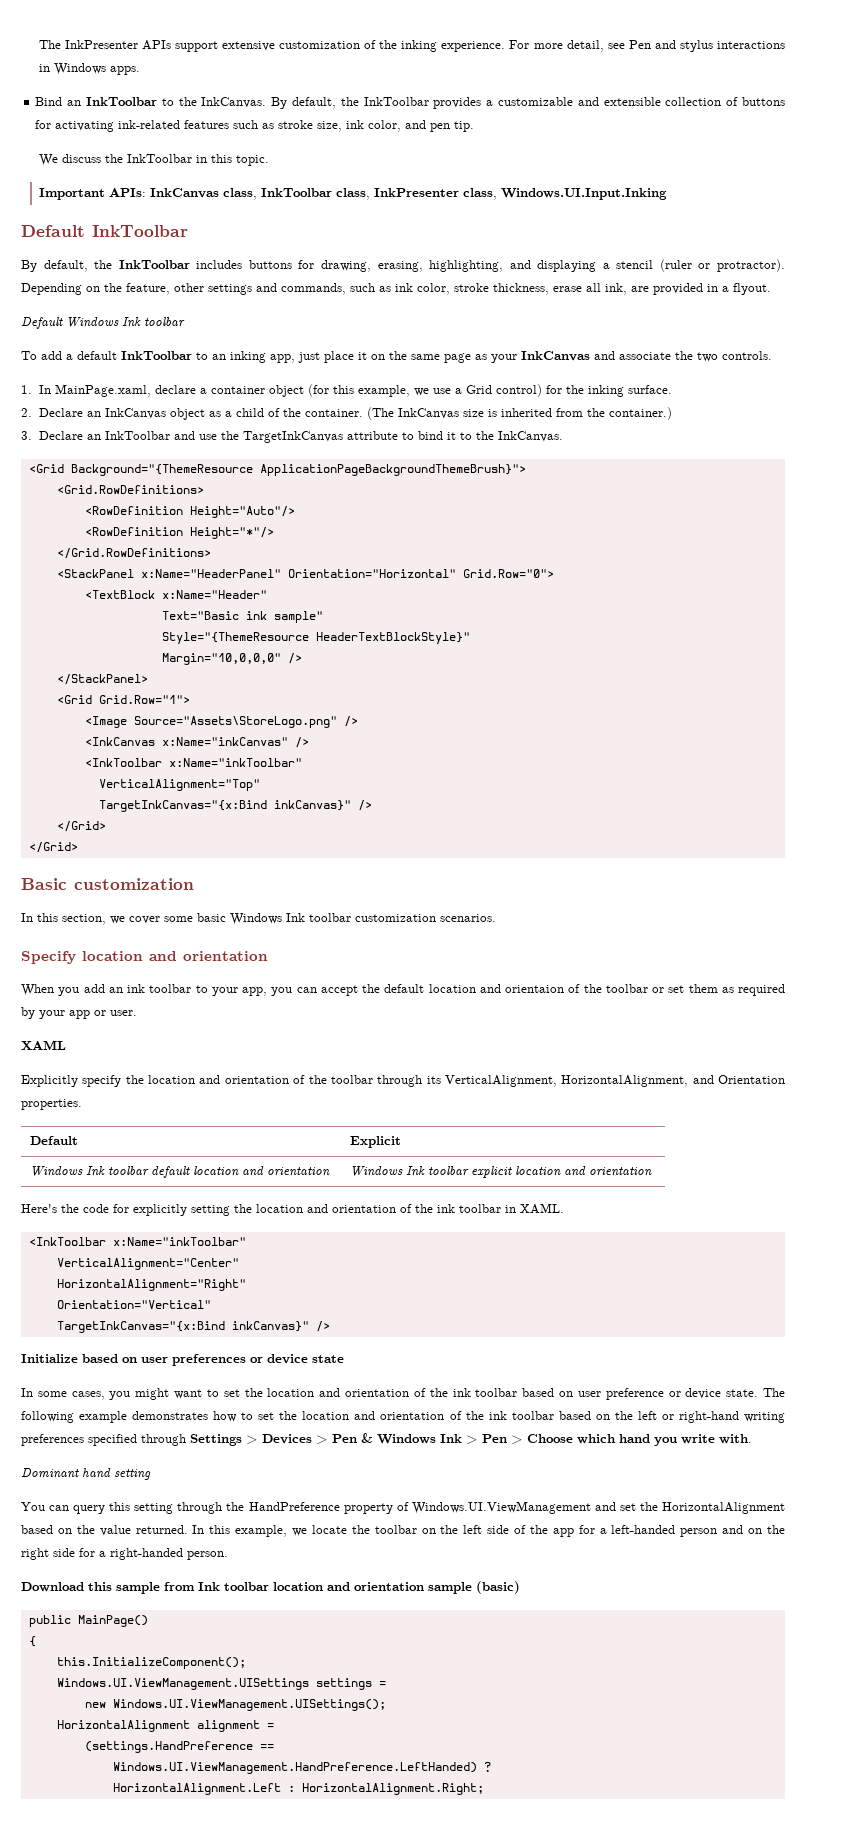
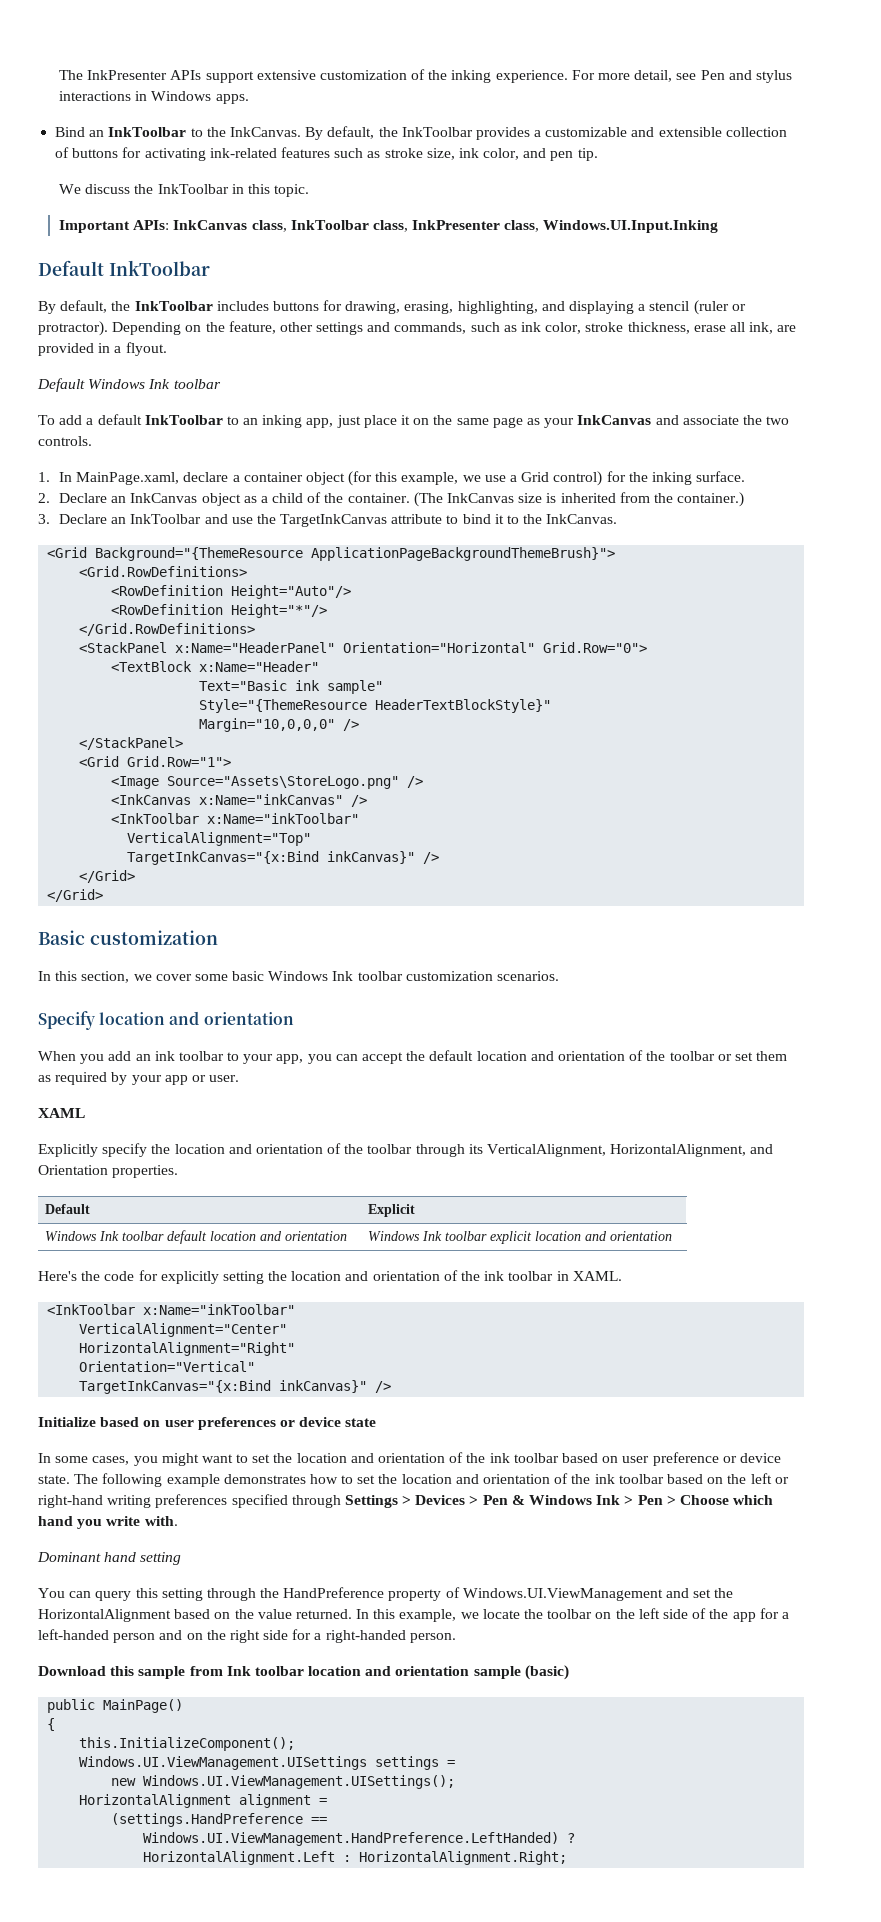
- When you add an ink toolbar to your app, you can accept the default location and orientaion of the toolbar or set them as required by your app or user.
+ When you add an ink toolbar to your app, you can accept the default location and orientation of the toolbar or set them as required by your app or user.

